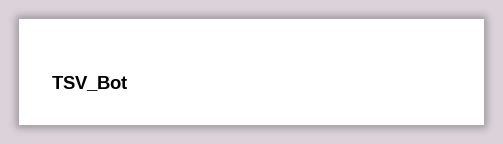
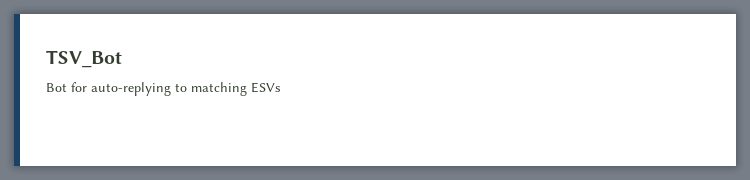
+ Bot for auto-replying to matching ESVs

